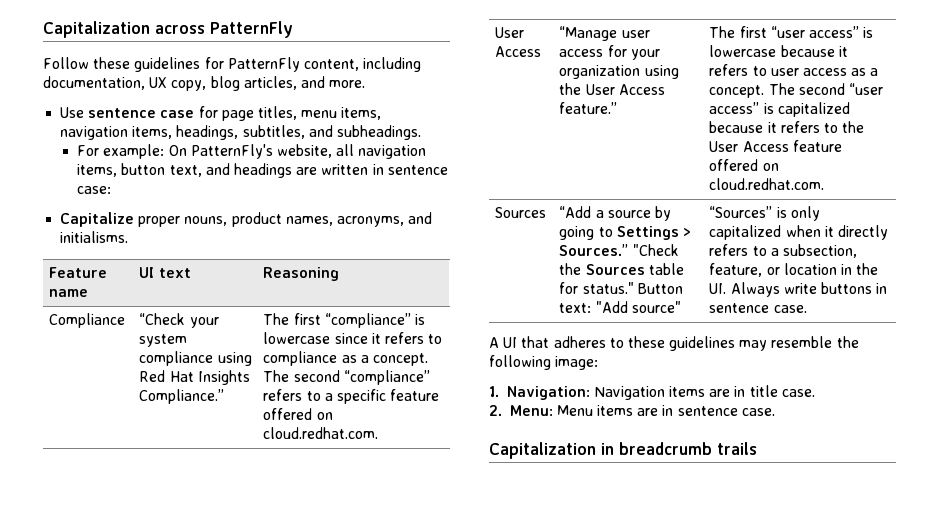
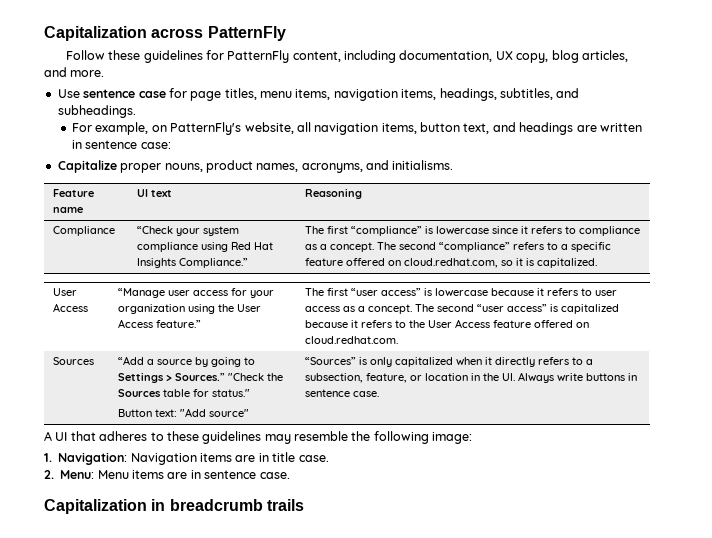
- For example: On PatternFly's website, all navigation items, button text, and headings are written in sentence case:
+ For example, on PatternFly's website, all navigation items, button text, and headings are written in sentence case:
- Compliance | “Check your system compliance using Red Hat Insights Compliance.” | The first “compliance” is lowercase since it refers to compliance as a concept. The second “compliance” refers to a specific feature offered on cloud.redhat.com.
+ Compliance | “Check your system compliance using Red Hat Insights Compliance.” | The first “compliance” is lowercase since it refers to compliance as a concept. The second “compliance” refers to a specific feature offered on cloud.redhat.com, so it is capitalized.
- "Check the Sources table for status." Button text: "Add source"
+ "Check the Sources table for status."
+ Button text: "Add source"

